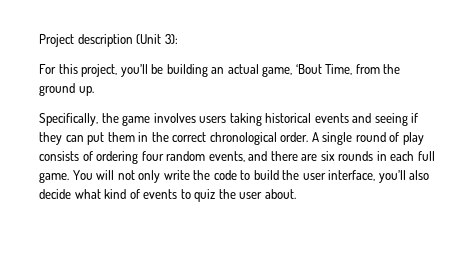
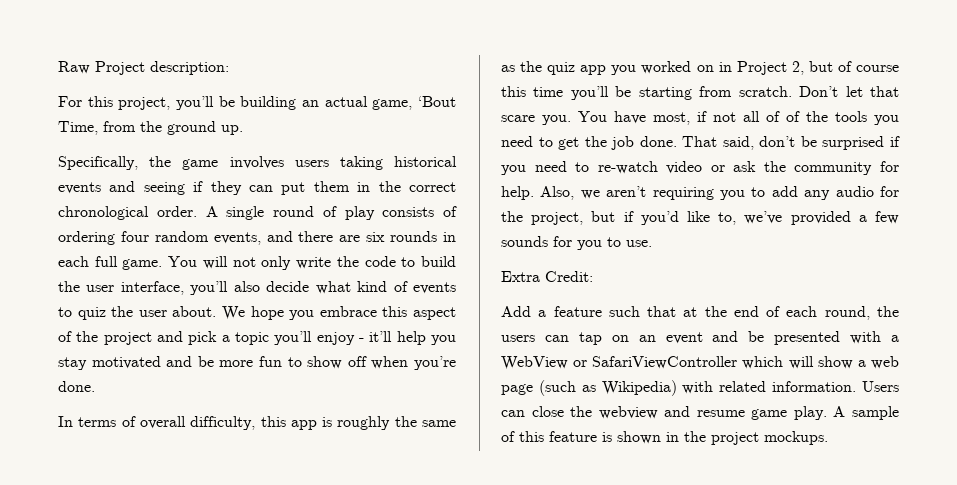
- Project description (Unit 3):
+ Raw Project description:
+ We hope you embrace this aspect of the project and pick a topic you’ll enjoy - it’ll help you stay motivated and be more fun to show off when you’re done.
+ In terms of overall difficulty, this app is roughly the same as the quiz app you worked on in Project 2, but of course this time you’ll be starting from scratch. Don’t let that scare you. You have most, if not all of of the tools you need to get the job done. That said, don’t be surprised if you need to re-watch video or ask the community for help. Also, we aren’t requiring you to add any audio for the project, but if you’d like to, we’ve provided a few sounds for you to use.
+ Extra Credit:
+ Add a feature such that at the end of each round, the users can tap on an event and be presented with a WebView or SafariViewController which will show a web page (such as Wikipedia) with related information. Users can close the webview and resume game play. A sample of this feature is shown in the project mockups.

